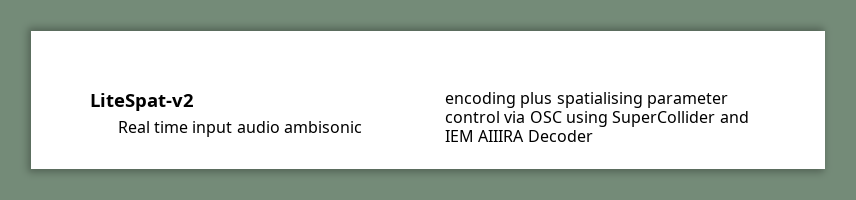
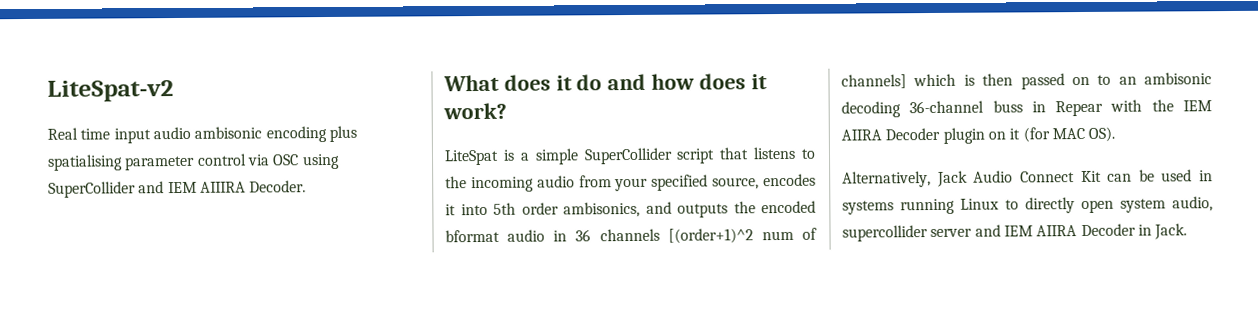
- Real time input audio ambisonic encoding plus spatialising parameter control via OSC using SuperCollider and IEM AIIIRA Decoder
+ Real time input audio ambisonic encoding plus spatialising parameter control via OSC using SuperCollider and IEM AIIIRA Decoder.
+ What does it do and how does it work?
+ LiteSpat is a simple SuperCollider script that listens to the incoming audio from your specified source, encodes it into 5th order ambisonics, and outputs the encoded bformat audio in 36 channels [(order+1)^2 num of channels] which is then passed on to an ambisonic decoding 36-channel buss in Repear with the IEM AIIRA Decoder plugin on it (for MAC OS).
+ Alternatively, Jack Audio Connect Kit can be used in systems running Linux to directly open system audio, supercollider server and IEM AIIRA Decoder in Jack.

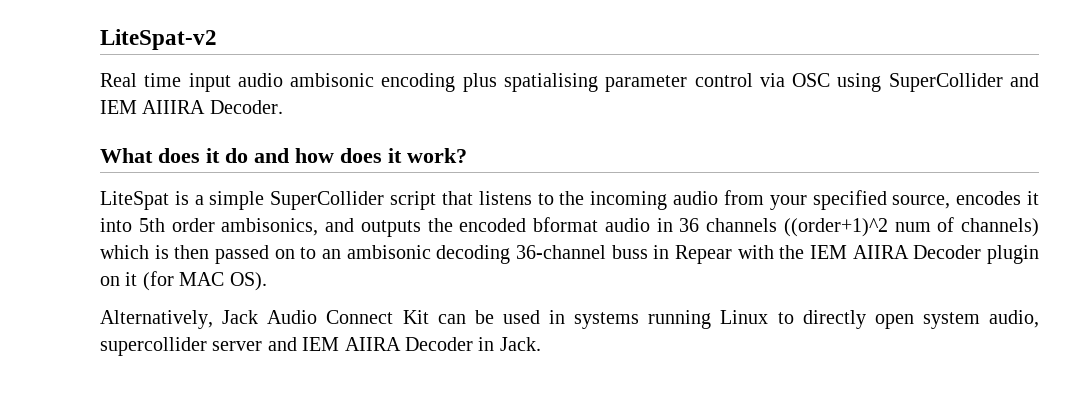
- LiteSpat is a simple SuperCollider script that listens to the incoming audio from your specified source, encodes it into 5th order ambisonics, and outputs the encoded bformat audio in 36 channels [(order+1)^2 num of channels] which is then passed on to an ambisonic decoding 36-channel buss in Repear with the IEM AIIRA Decoder plugin on it (for MAC OS).
+ LiteSpat is a simple SuperCollider script that listens to the incoming audio from your specified source, encodes it into 5th order ambisonics, and outputs the encoded bformat audio in 36 channels ((order+1)^2 num of channels) which is then passed on to an ambisonic decoding 36-channel buss in Repear with the IEM AIIRA Decoder plugin on it (for MAC OS).

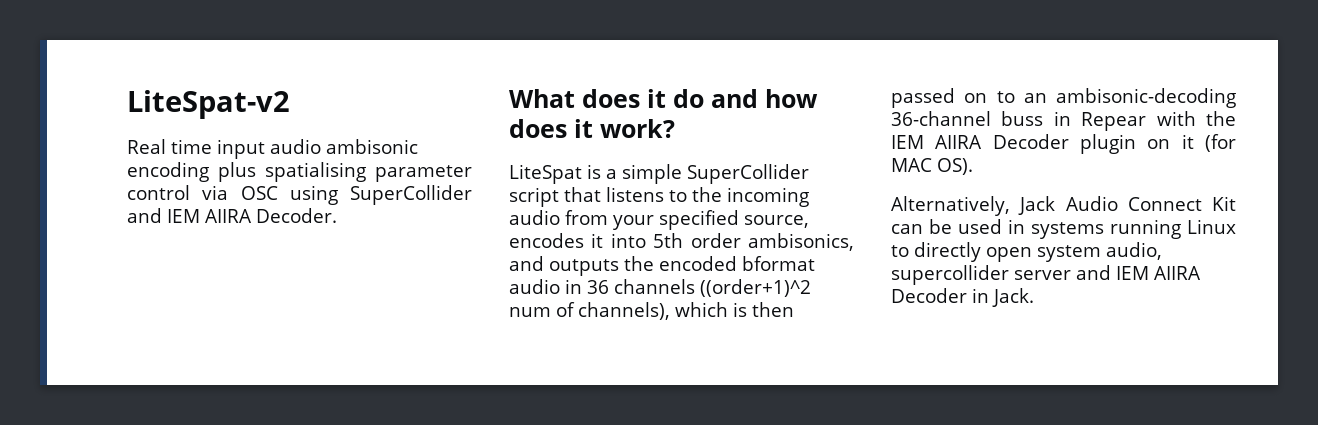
- Real time input audio ambisonic encoding plus spatialising parameter control via OSC using SuperCollider and IEM AIIIRA Decoder.
+ Real time input audio ambisonic encoding plus spatialising parameter control via OSC using SuperCollider and IEM AIIRA Decoder.
- LiteSpat is a simple SuperCollider script that listens to the incoming audio from your specified source, encodes it into 5th order ambisonics, and outputs the encoded bformat audio in 36 channels ((order+1)^2 num of channels) which is then passed on to an ambisonic decoding 36-channel buss in Repear with the IEM AIIRA Decoder plugin on it (for MAC OS).
+ LiteSpat is a simple SuperCollider script that listens to the incoming audio from your specified source, encodes it into 5th order ambisonics, and outputs the encoded bformat audio in 36 channels ((order+1)^2 num of channels), which is then passed on to an ambisonic-decoding 36-channel buss in Repear with the IEM AIIRA Decoder plugin on it (for MAC OS).

